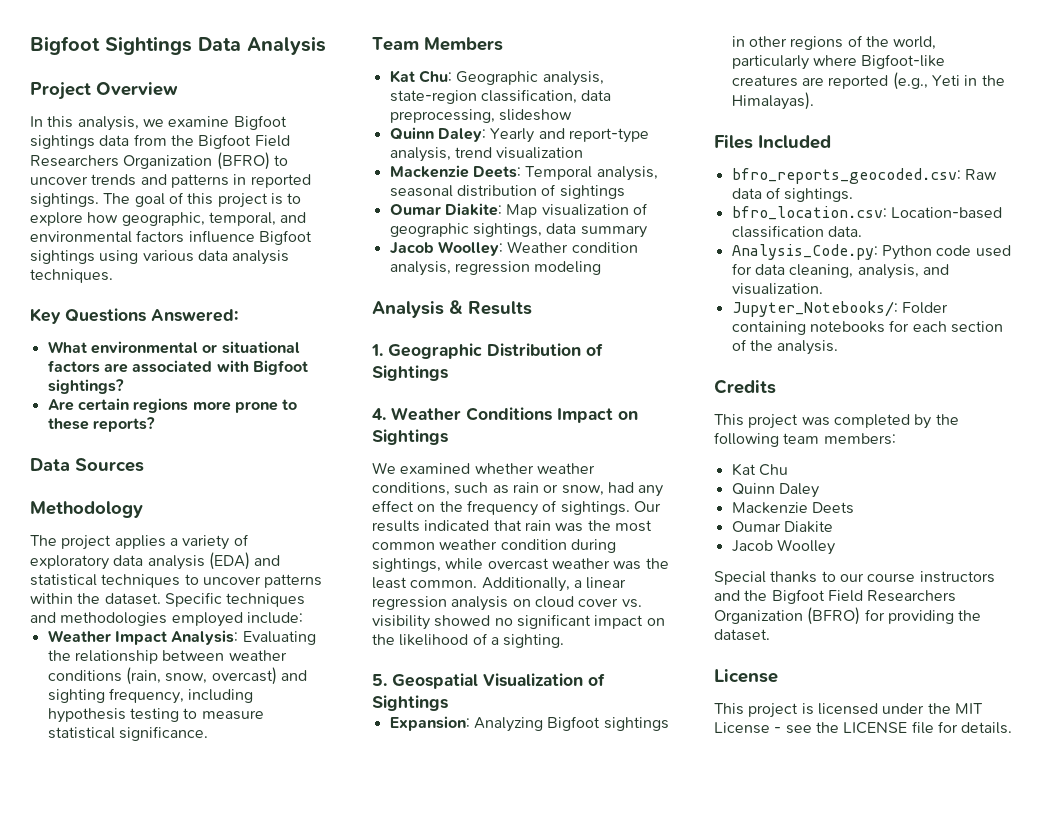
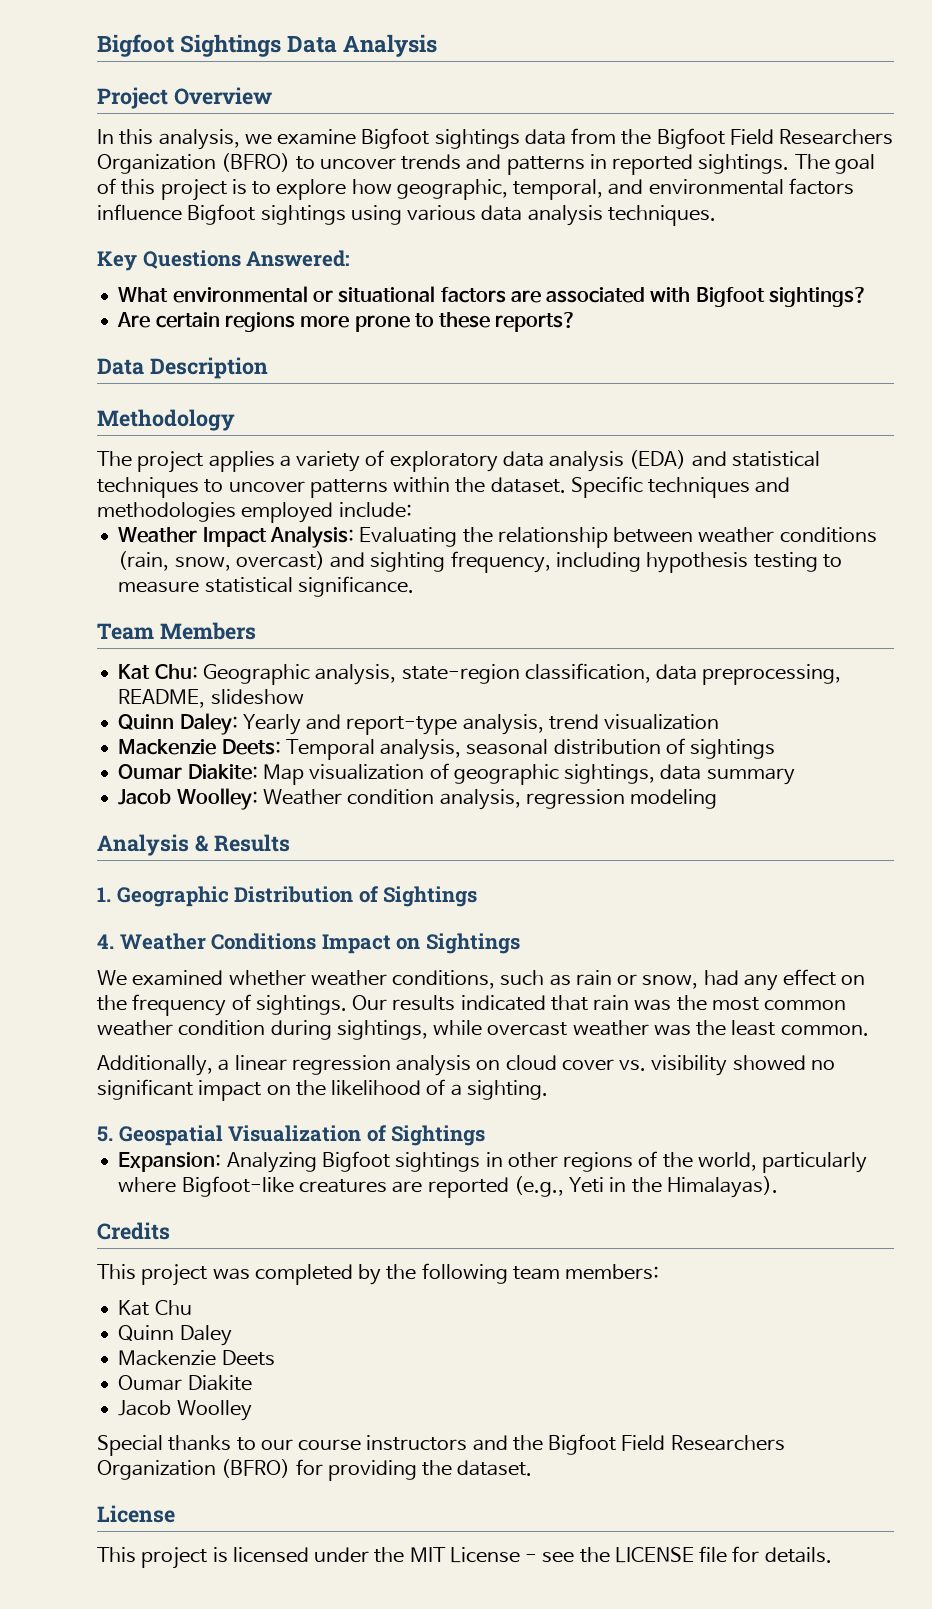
- Data Sources
+ Data Description
- Kat Chu: Geographic analysis, state-region classification, data preprocessing, slideshow
+ Kat Chu: Geographic analysis, state-region classification, data preprocessing, README, slideshow
- Our results indicated that rain was the most common weather condition during sightings, while overcast weather was the least common. Additionally, a linear regression analysis on cloud cover vs. visibility showed no significant impact on the likelihood of a sighting.
+ Our results indicated that rain was the most common weather condition during sightings, while overcast weather was the least common.
+ Additionally, a linear regression analysis on cloud cover vs. visibility showed no significant impact on the likelihood of a sighting.
- Files Included
- bfro_reports_geocoded.csv: Raw data of sightings.
- bfro_location.csv: Location-based classification data.
- Analysis_Code.py: Python code used for data cleaning, analysis, and visualization.
- Jupyter_Notebooks/: Folder containing notebooks for each section of the analysis.

